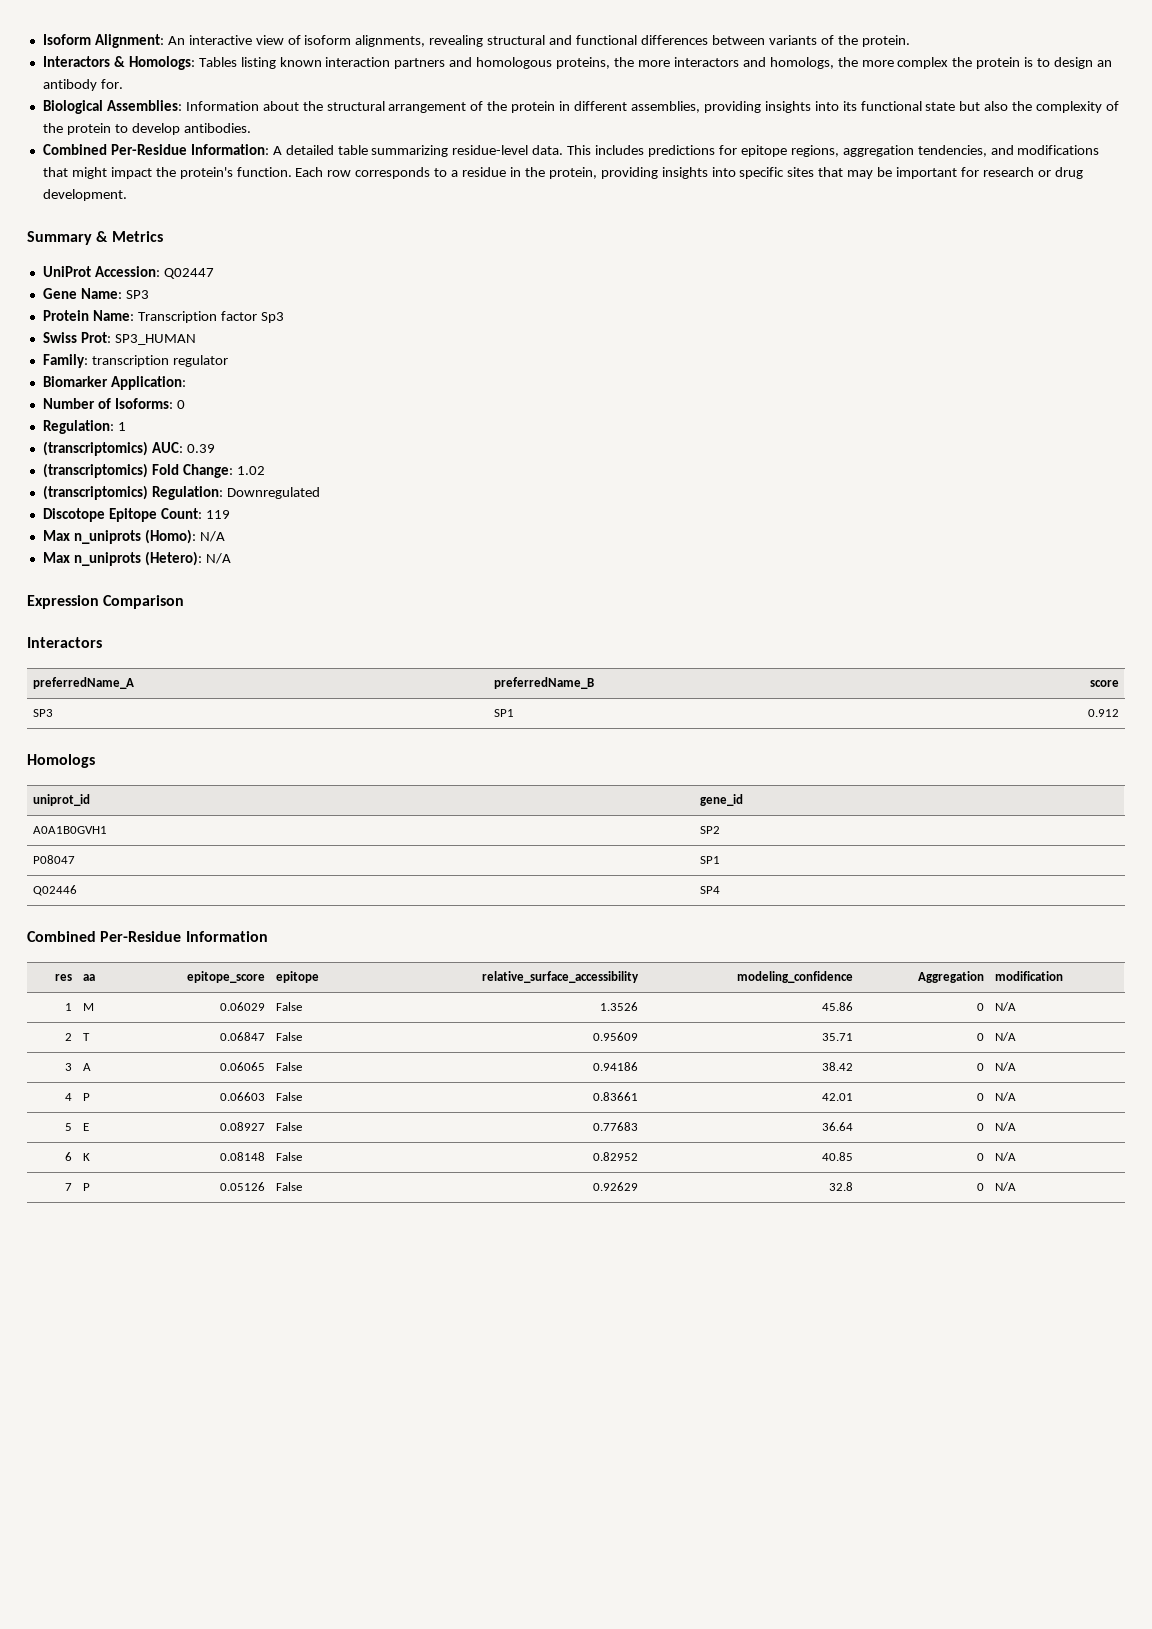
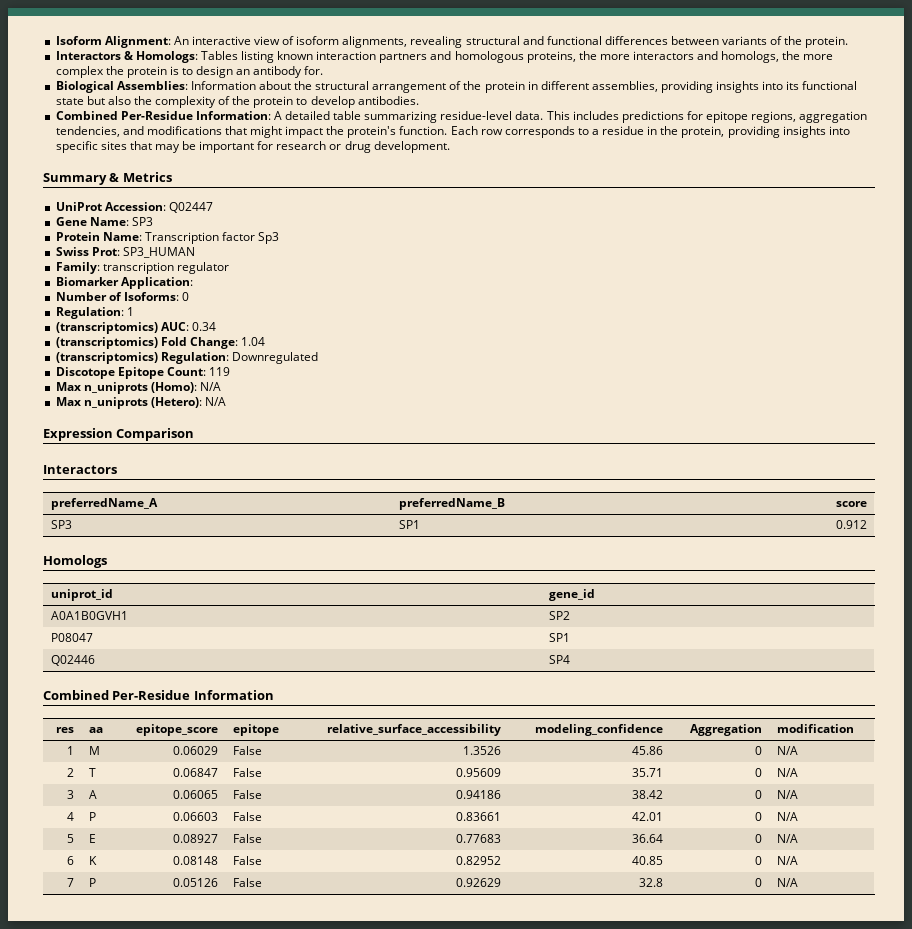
- (transcriptomics) AUC: 0.39
+ (transcriptomics) AUC: 0.34
- (transcriptomics) Fold Change: 1.02
+ (transcriptomics) Fold Change: 1.04

